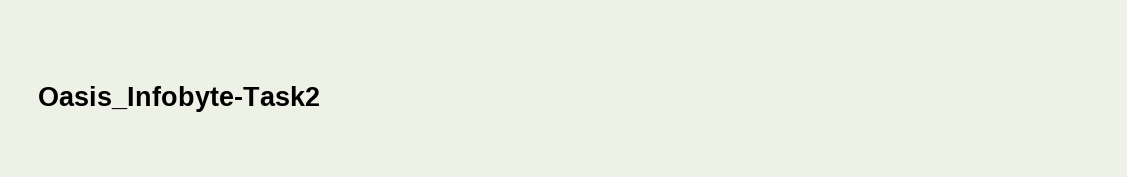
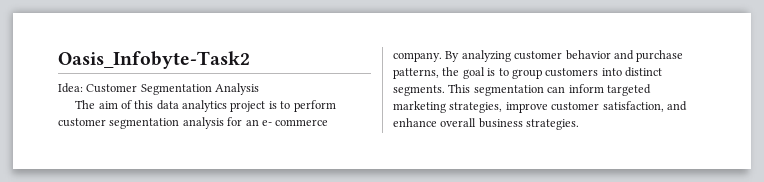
+ Idea: Customer Segmentation Analysis
+ The aim of this data analytics project is to perform customer segmentation analysis for an e- commerce company. By analyzing customer behavior and purchase patterns, the goal is to group customers into distinct segments. This segmentation can inform targeted marketing strategies, improve customer satisfaction, and enhance overall business strategies.

